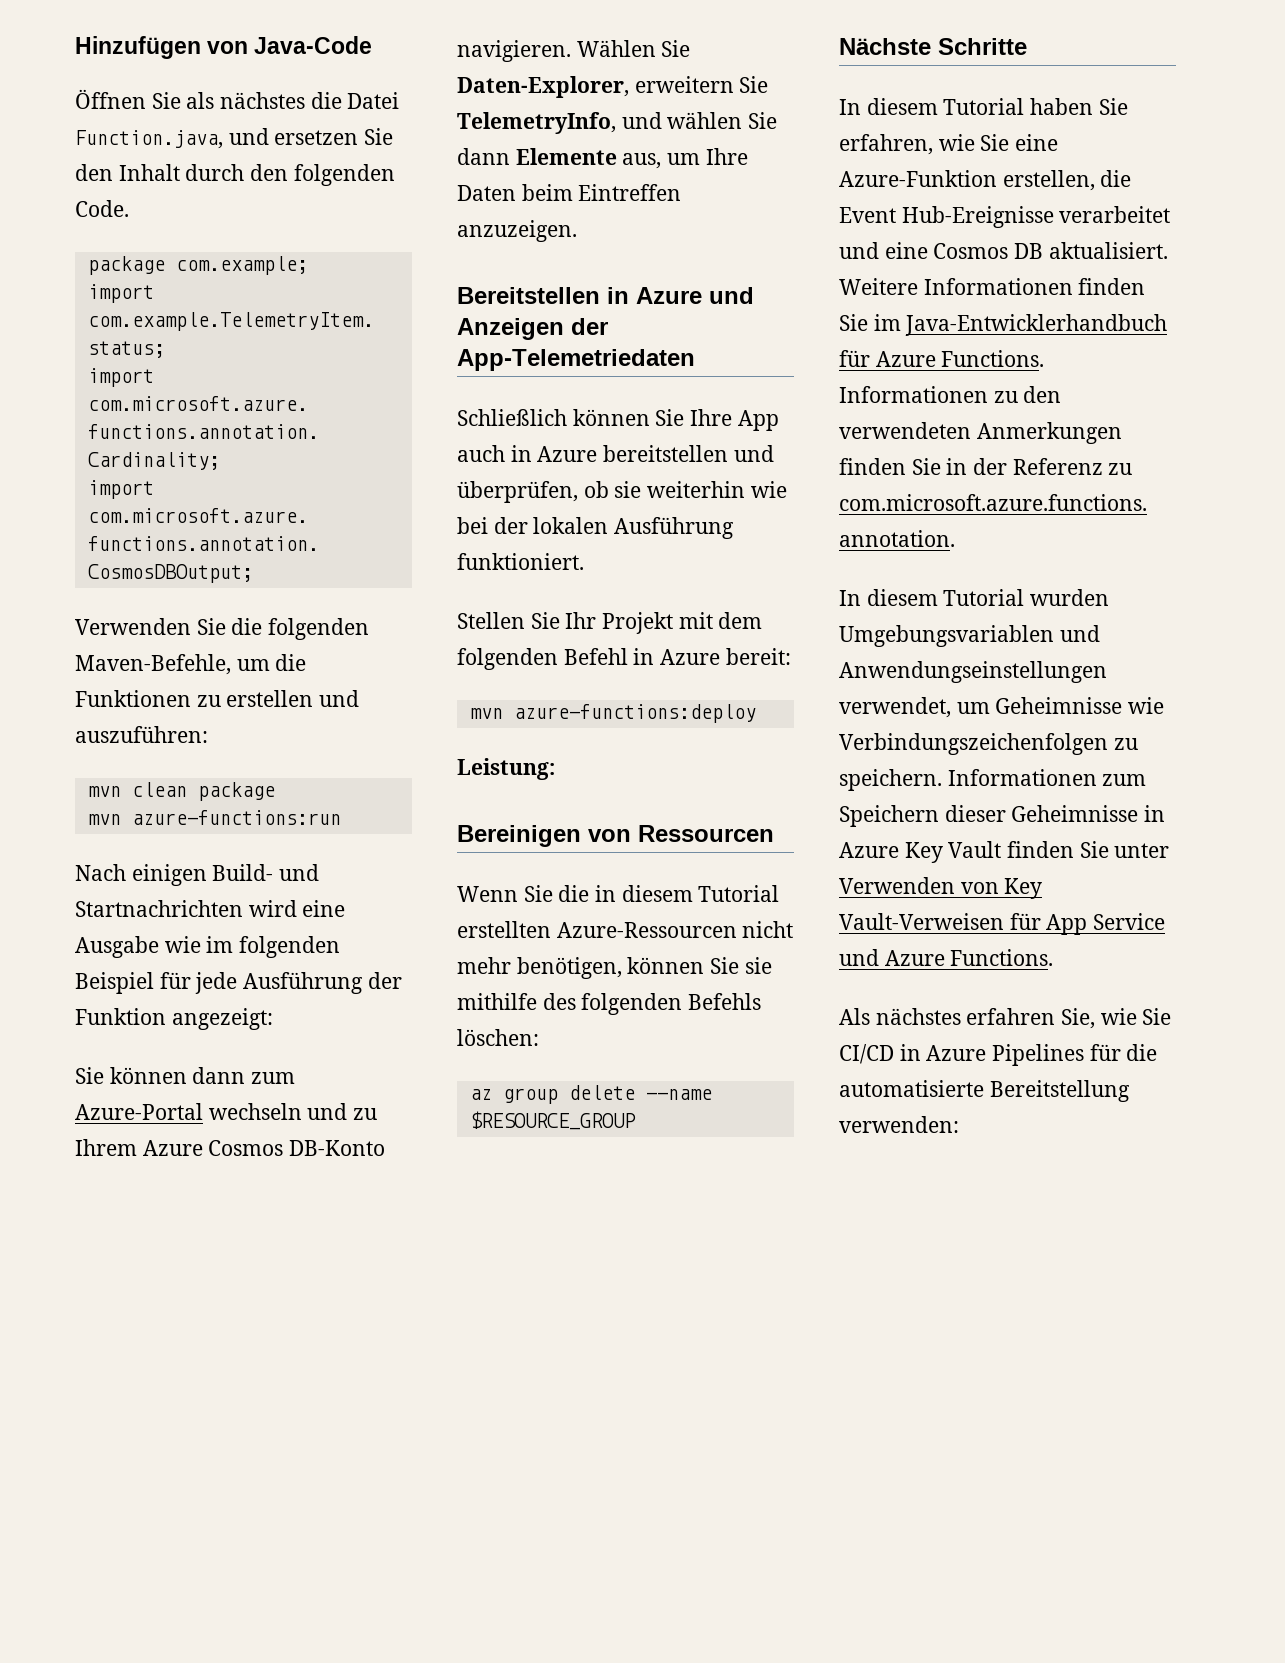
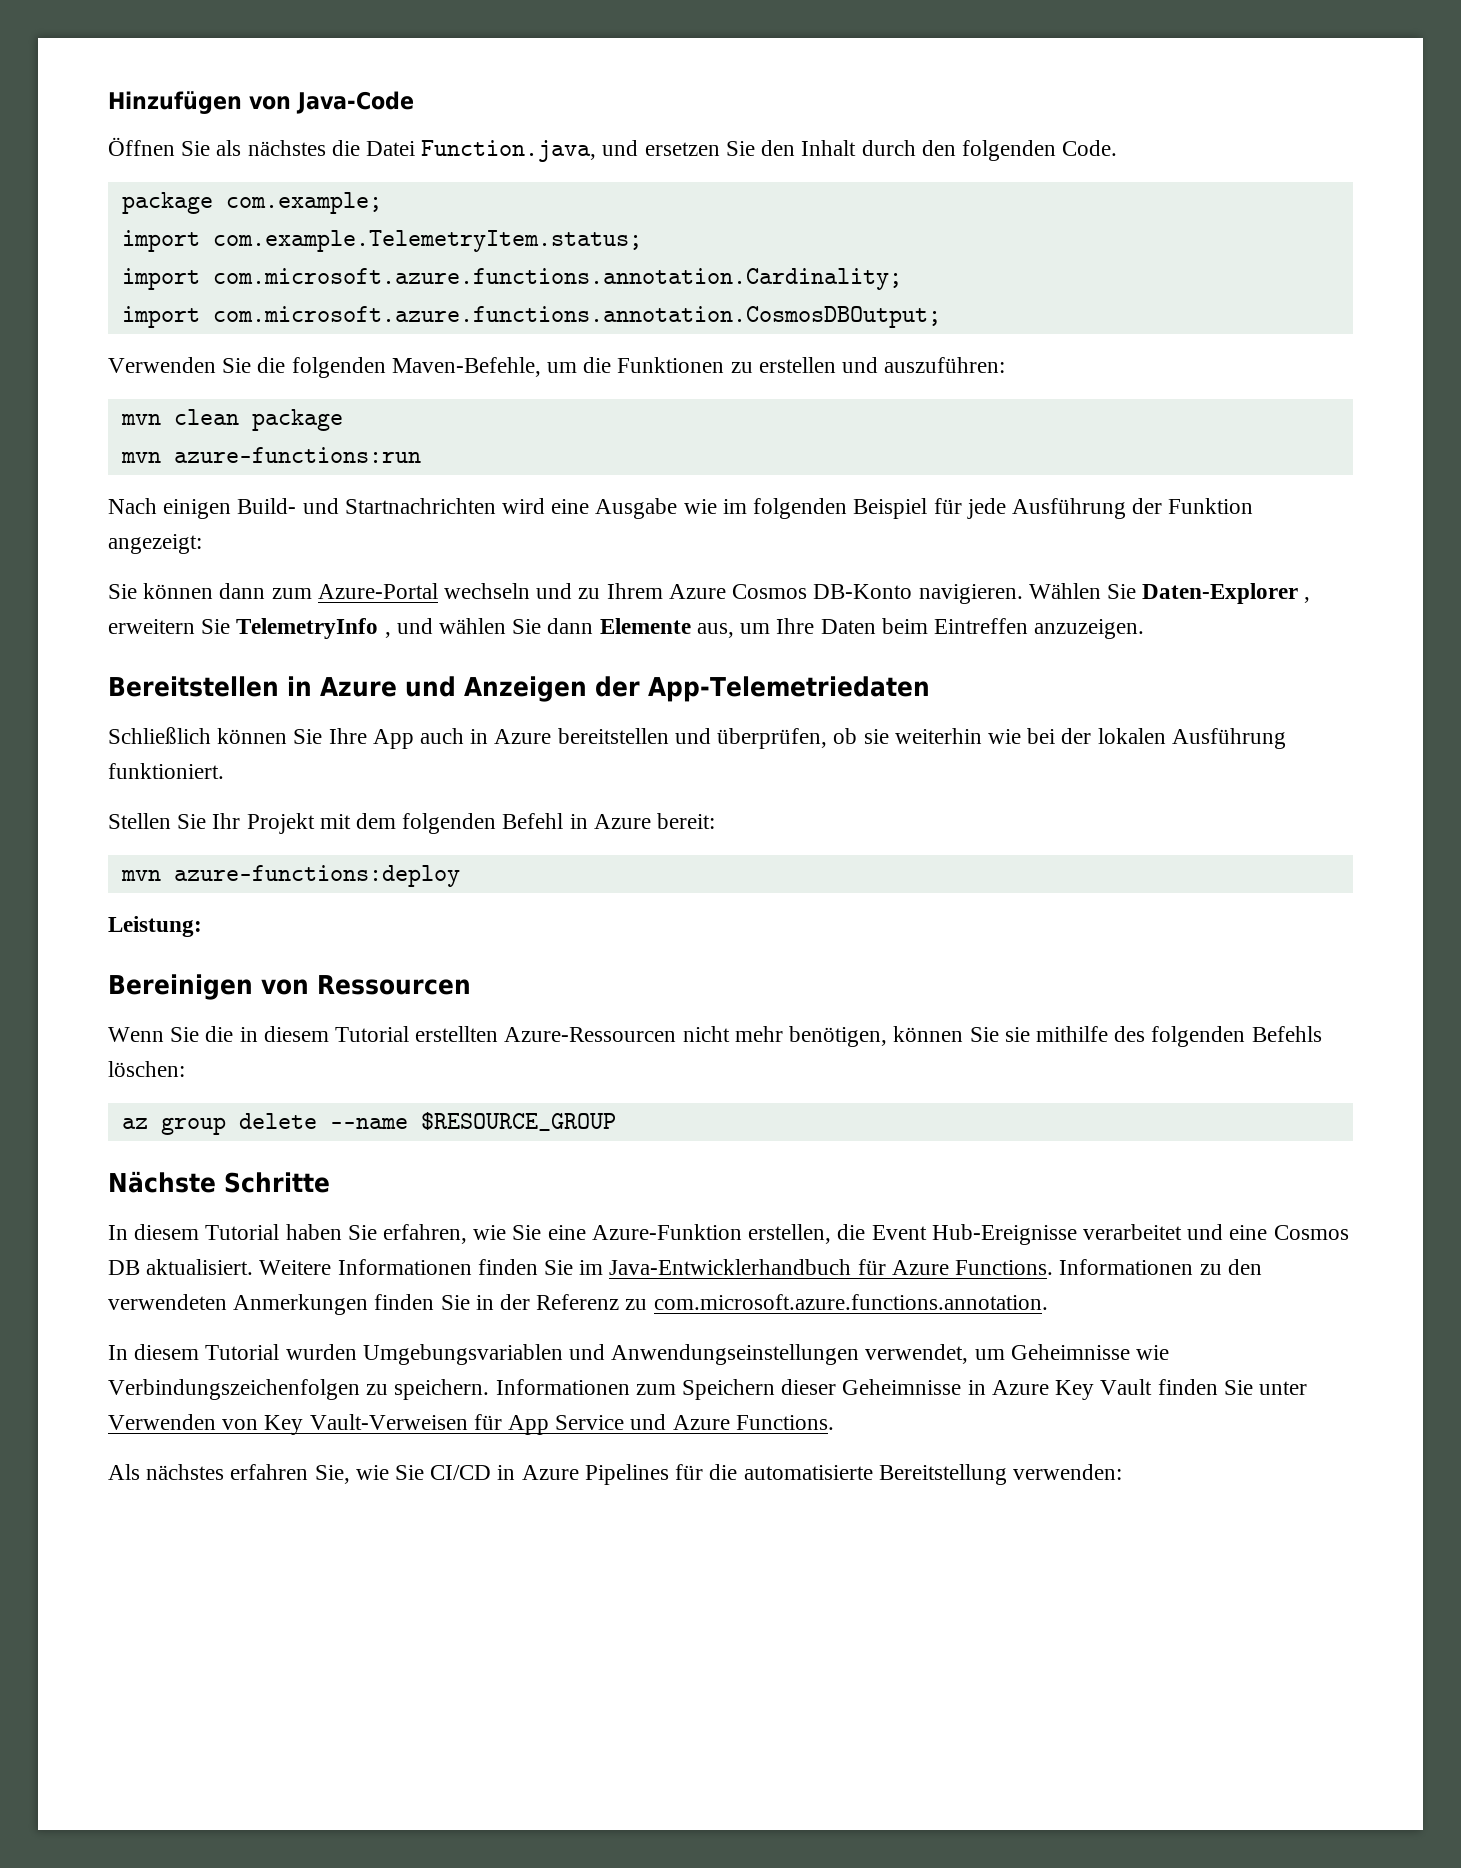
- Wählen Sie Daten-Explorer, erweitern Sie TelemetryInfo, und wählen Sie dann Elemente aus, um Ihre Daten beim Eintreffen anzuzeigen.
+ Wählen Sie Daten-Explorer , erweitern Sie TelemetryInfo , und wählen Sie dann Elemente aus, um Ihre Daten beim Eintreffen anzuzeigen.

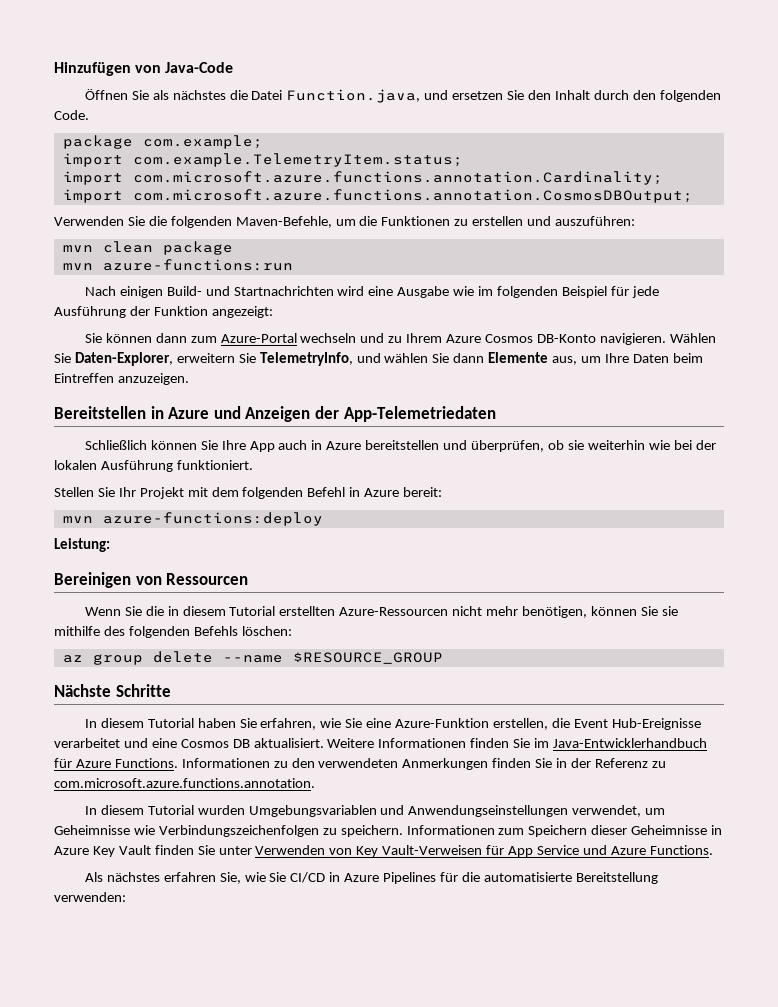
- Wählen Sie Daten-Explorer , erweitern Sie TelemetryInfo , und wählen Sie dann Elemente aus, um Ihre Daten beim Eintreffen anzuzeigen.
+ Wählen Sie Daten-Explorer, erweitern Sie TelemetryInfo, und wählen Sie dann Elemente aus, um Ihre Daten beim Eintreffen anzuzeigen.

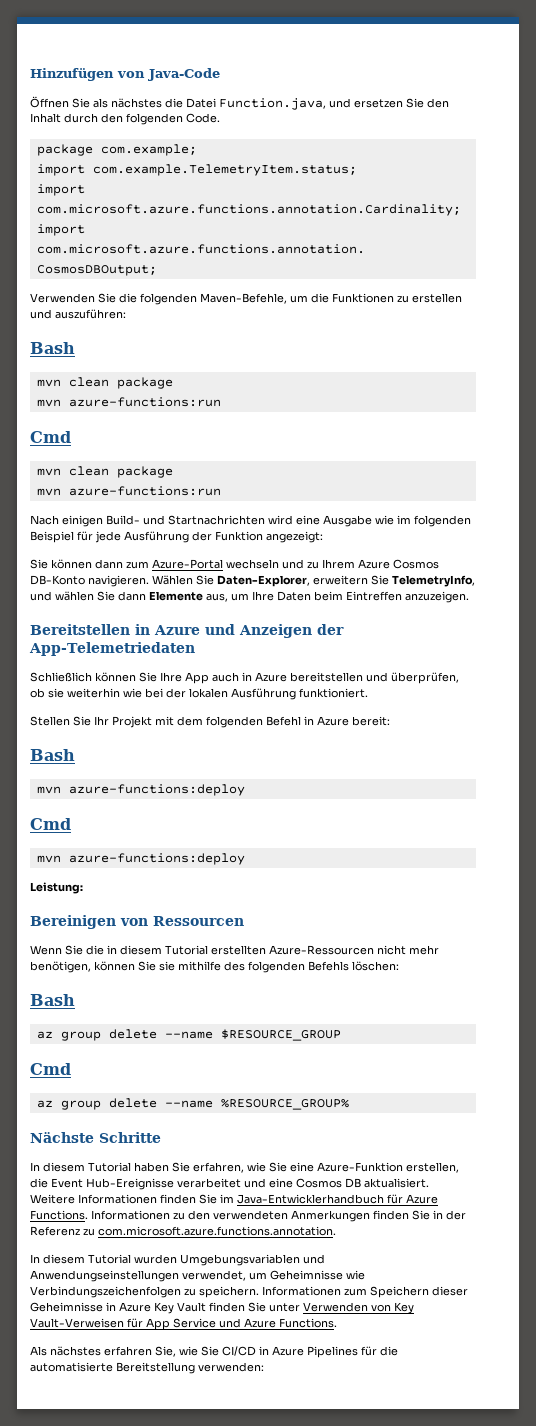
  Verwenden Sie die folgenden Maven-Befehle, um die Funktionen zu erstellen und auszuführen:
+ Bash
+ mvn clean package
+ mvn azure-functions:run
+ Cmd
  Stellen Sie Ihr Projekt mit dem folgenden Befehl in Azure bereit:
+ Bash
+ mvn azure-functions:deploy
+ Cmd
  Wenn Sie die in diesem Tutorial erstellten Azure-Ressourcen nicht mehr benötigen, können Sie sie mithilfe des folgenden Befehls löschen:
+ Bash
  az group delete --name $RESOURCE_GROUP
+ Cmd
+ az group delete --name %RESOURCE_GROUP%

